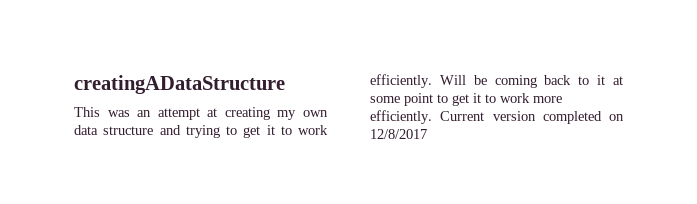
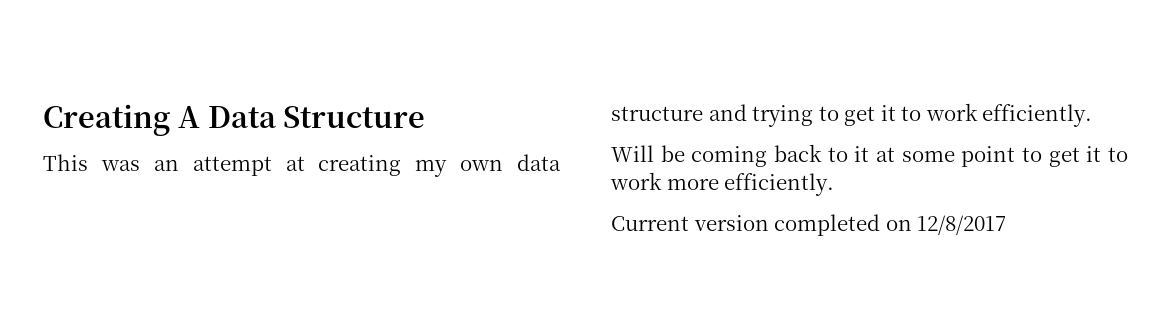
- creatingADataStructure
+ Creating A Data Structure
- This was an attempt at creating my own data structure and trying to get it to work efficiently. Will be coming back to it at some point to get it to work more efficiently. Current version completed on 12/8/2017
+ This was an attempt at creating my own data structure and trying to get it to work efficiently.
+ Will be coming back to it at some point to get it to work more efficiently.
+ Current version completed on 12/8/2017

